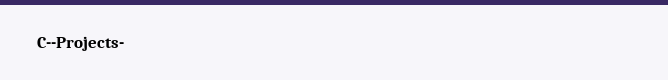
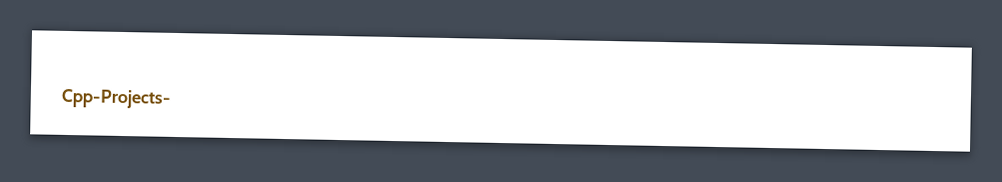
- C--Projects-
+ Cpp-Projects-

